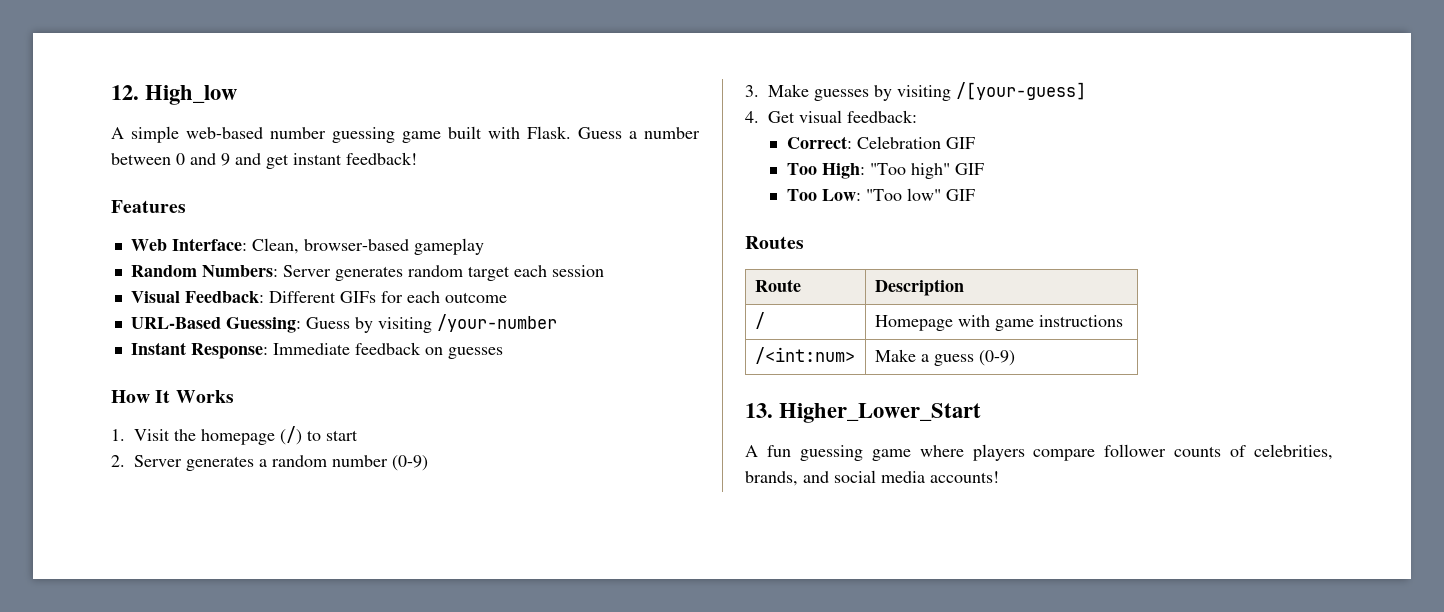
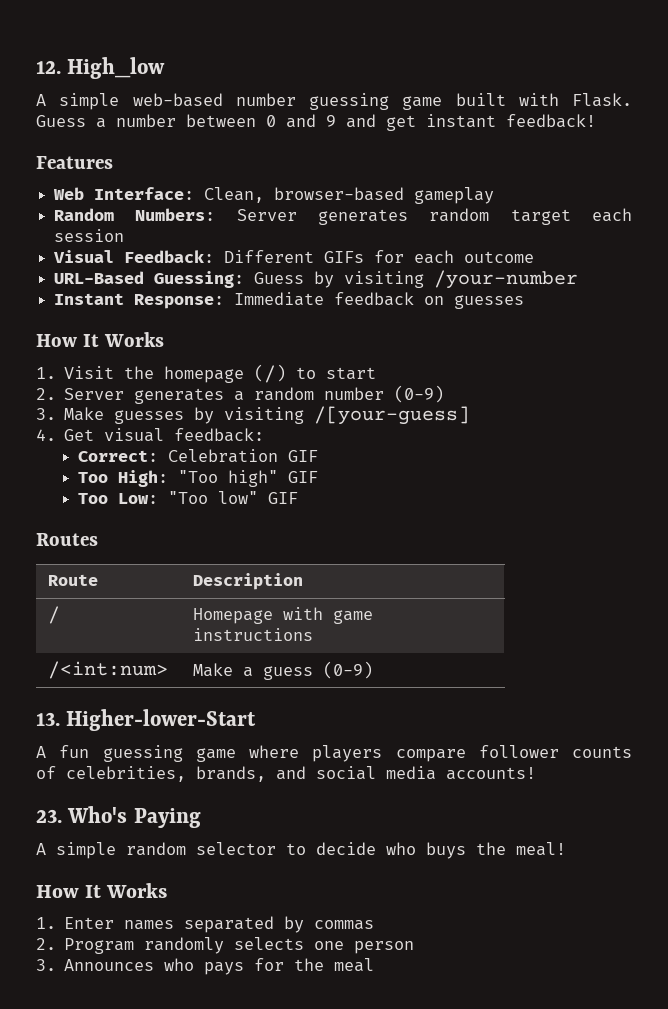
- 13. Higher_Lower_Start
+ 13. Higher-lower-Start
+ 23. Who's Paying
+ A simple random selector to decide who buys the meal!
+ How It Works
+ 1. Enter names separated by commas
+ 2. Program randomly selects one person
+ 3. Announces who pays for the meal

